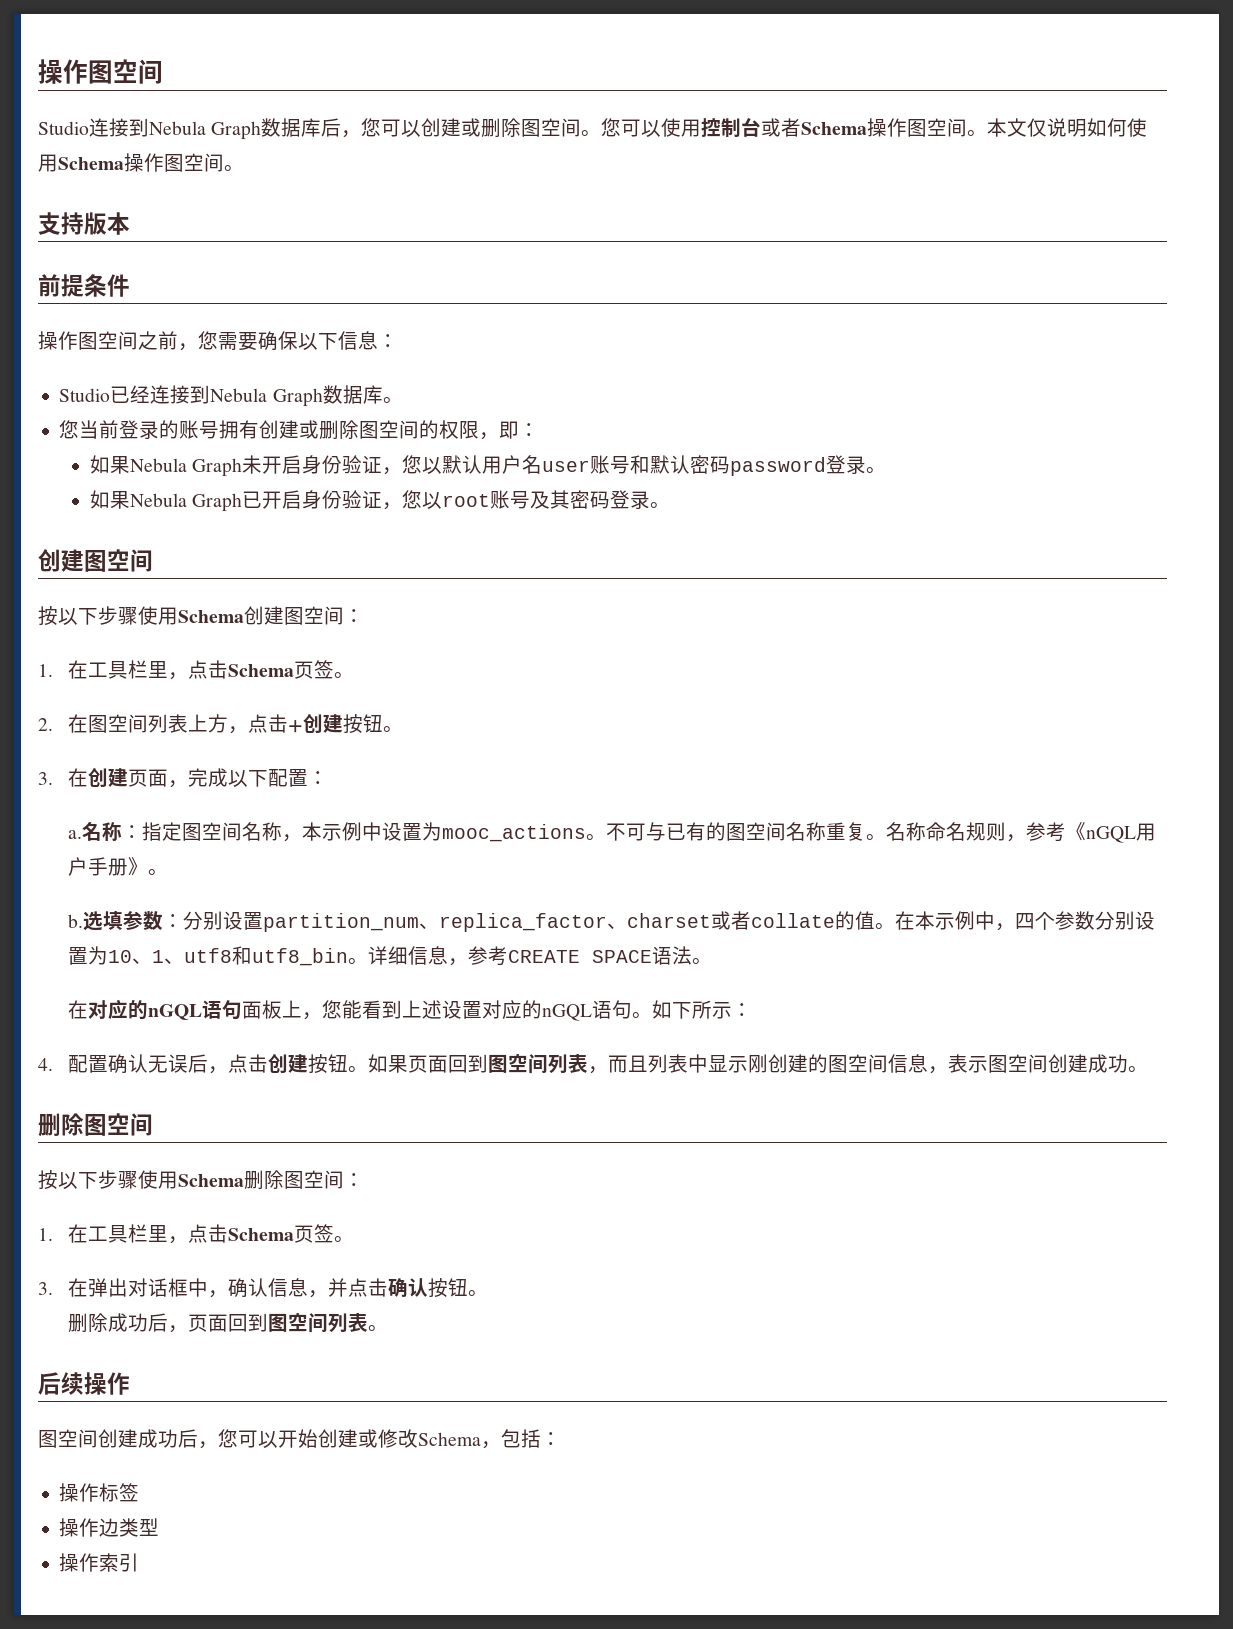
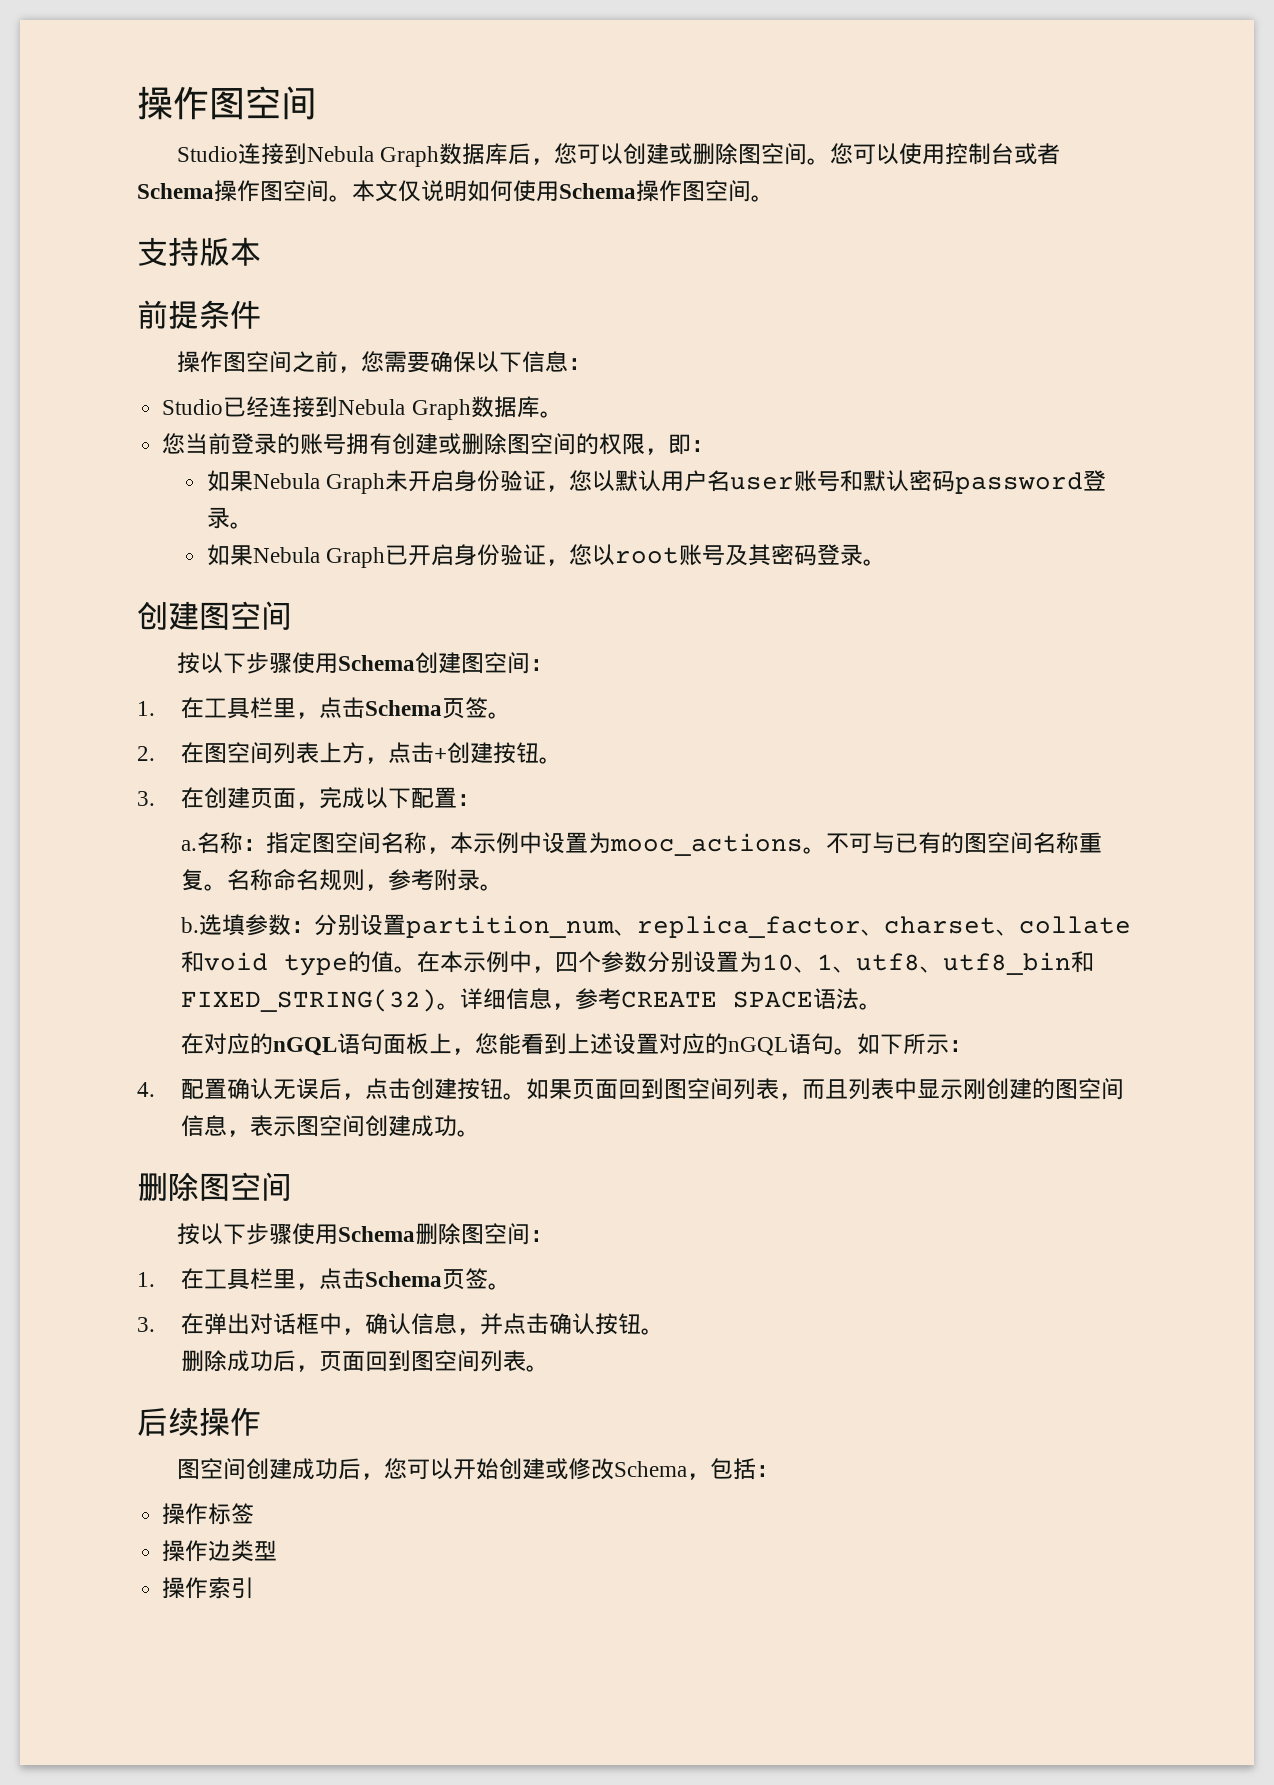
- 名称命名规则，参考《nGQL用户手册》。
+ 名称命名规则，参考附录。
- 选填参数：分别设置partition_num、replica_factor、charset或者collate的值。
+ 选填参数：分别设置partition_num、replica_factor、charset、collate和void type的值。
- 在本示例中，四个参数分别设置为10、1、utf8和utf8_bin。
+ 在本示例中，四个参数分别设置为10、1、utf8、utf8_bin和FIXED_STRING(32)。

